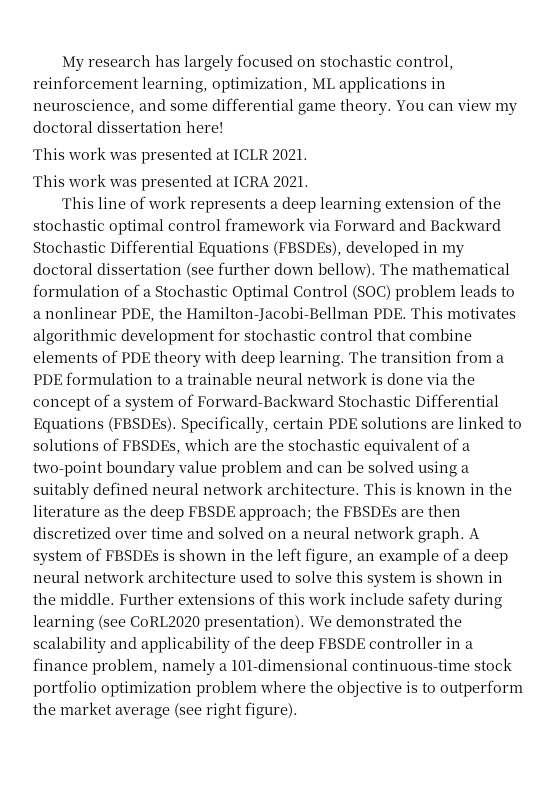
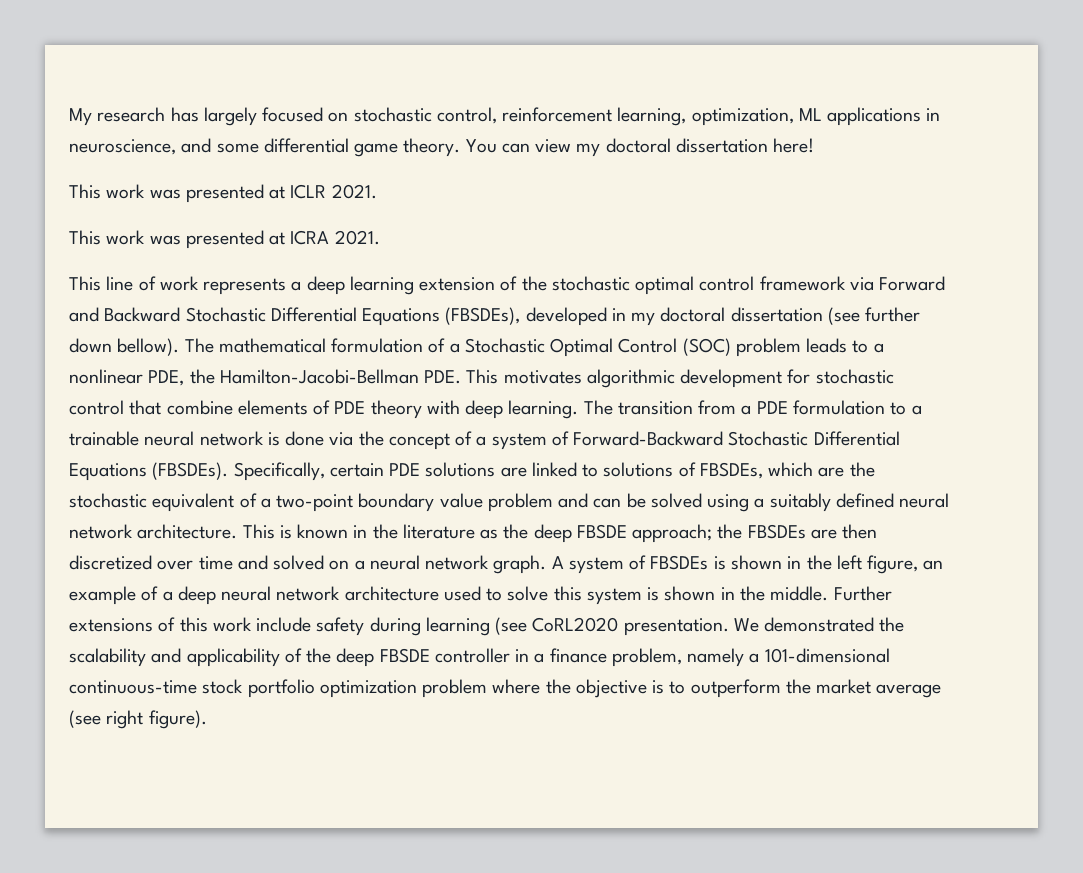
- Further extensions of this work include safety during learning (see CoRL2020 presentation).
+ Further extensions of this work include safety during learning (see CoRL2020 presentation.

